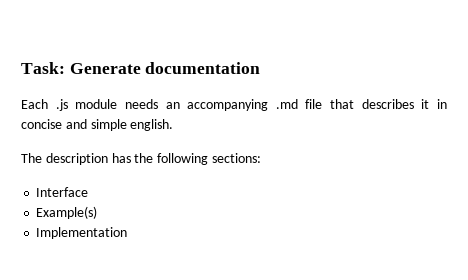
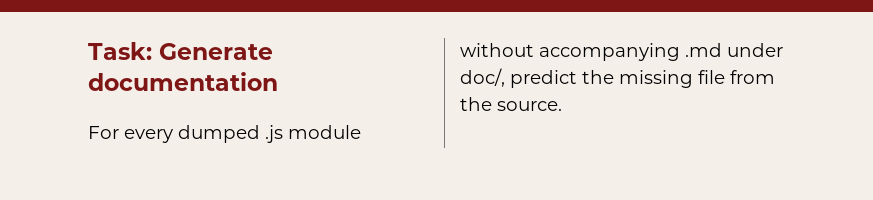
- Each .js module needs an accompanying .md file that describes it in concise and simple english.
- The description has the following sections:
- Interface
- Example(s)
- Implementation
+ For every dumped .js module without accompanying .md under doc/, predict the missing file from the source.

